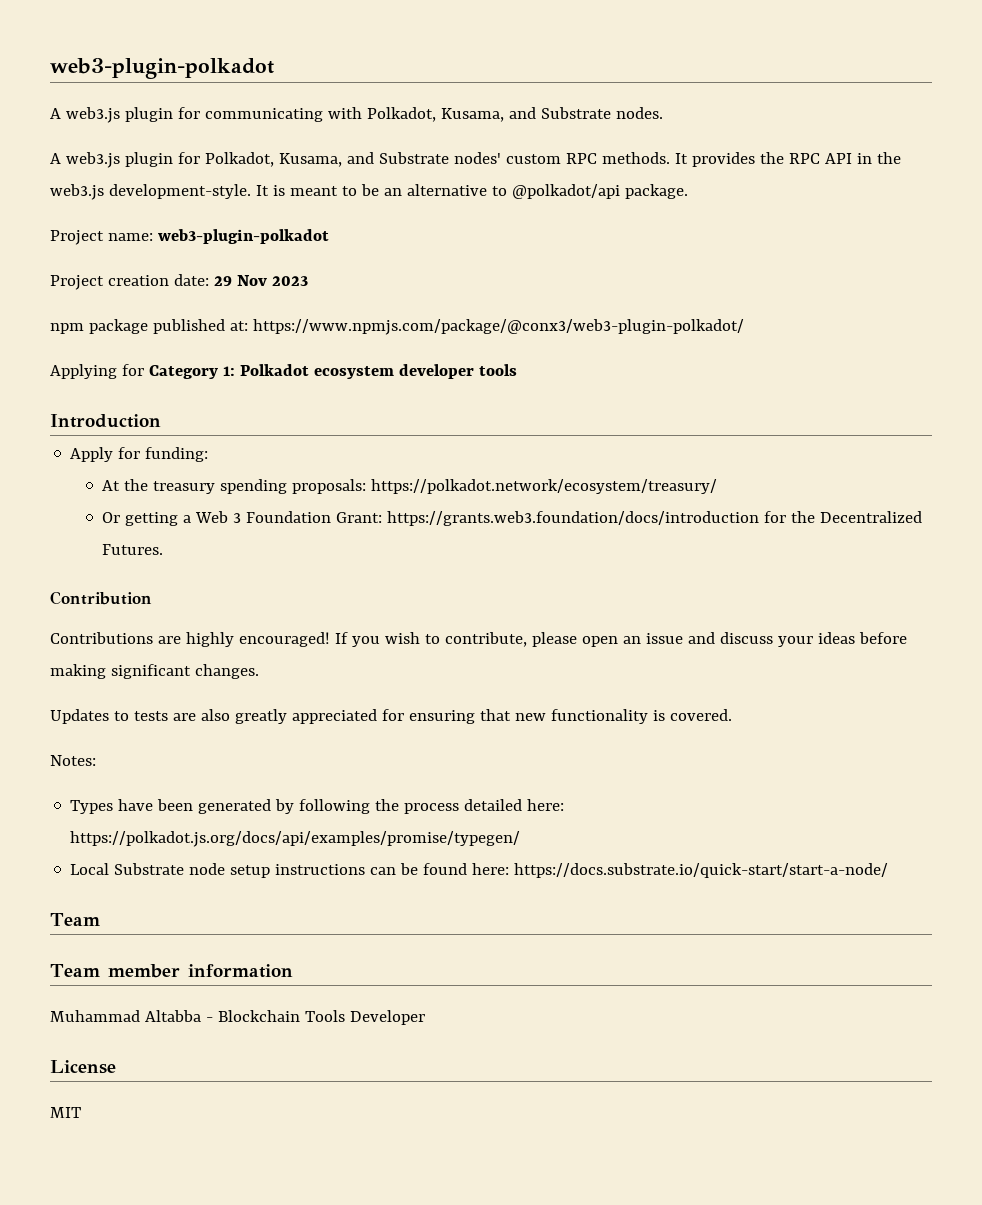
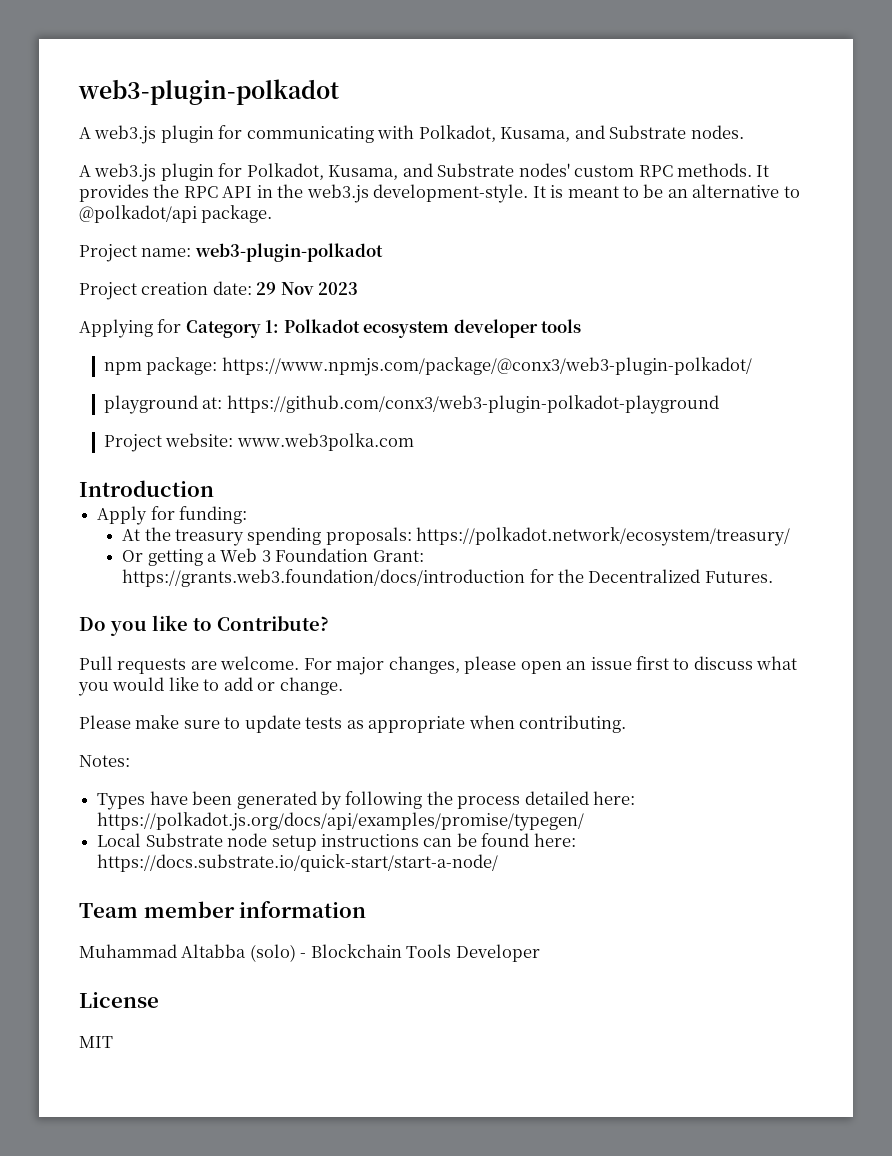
- npm package published at: https://www.npmjs.com/package/@conx3/web3-plugin-polkadot/
+ npm package: https://www.npmjs.com/package/@conx3/web3-plugin-polkadot/
+ playground at: https://github.com/conx3/web3-plugin-polkadot-playground
+ Project website: www.web3polka.com
- Contribution
- Contributions are highly encouraged! If you wish to contribute, please open an issue and discuss your ideas before making significant changes.
- Updates to tests are also greatly appreciated for ensuring that new functionality is covered.
+ Do you like to Contribute?
+ Pull requests are welcome. For major changes, please open an issue first to discuss what you would like to add or change.
+ Please make sure to update tests as appropriate when contributing.
  Local Substrate node setup instructions can be found here: https://docs.substrate.io/quick-start/start-a-node/
- Team
- Muhammad Altabba - Blockchain Tools Developer
+ Muhammad Altabba (solo) - Blockchain Tools Developer

